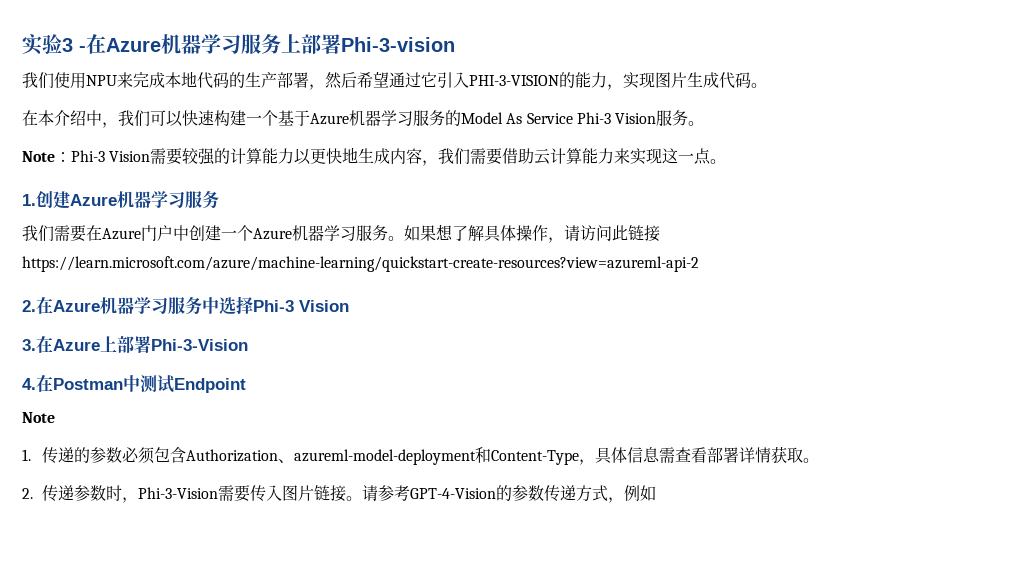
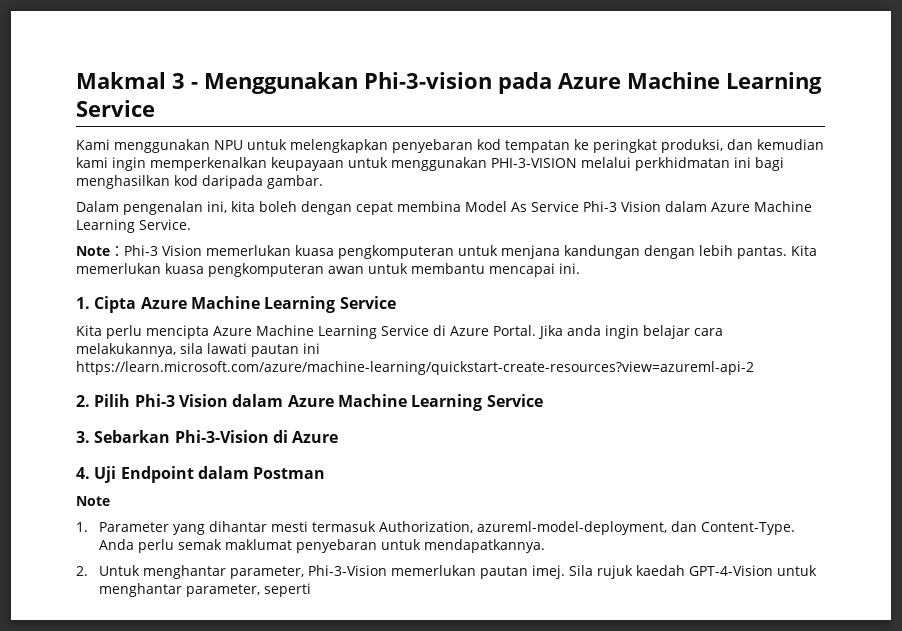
- 实验3 -在Azure机器学习服务上部署Phi-3-vision
- 我们使用NPU来完成本地代码的生产部署，然后希望通过它引入PHI-3-VISION的能力，实现图片生成代码。
- 在本介绍中，我们可以快速构建一个基于Azure机器学习服务的Model As Service Phi-3 Vision服务。
+ Makmal 3 - Menggunakan Phi-3-vision pada Azure Machine Learning Service
+ Kami menggunakan NPU untuk melengkapkan penyebaran kod tempatan ke peringkat produksi, dan kemudian kami ingin memperkenalkan keupayaan untuk menggunakan PHI-3-VISION melalui perkhidmatan ini bagi menghasilkan kod daripada gambar.
+ Dalam pengenalan ini, kita boleh dengan cepat membina Model As Service Phi-3 Vision dalam Azure Machine Learning Service.
- Note：Phi-3 Vision需要较强的计算能力以更快地生成内容，我们需要借助云计算能力来实现这一点。
- 1.创建Azure机器学习服务
- 我们需要在Azure门户中创建一个Azure机器学习服务。如果想了解具体操作，请访问此链接https://learn.microsoft.com/azure/machine-learning/quickstart-create-resources?view=azureml-api-2
- 2.在Azure机器学习服务中选择Phi-3 Vision
- 3.在Azure上部署Phi-3-Vision
+ Note：Phi-3 Vision memerlukan kuasa pengkomputeran untuk menjana kandungan dengan lebih pantas. Kita memerlukan kuasa pengkomputeran awan untuk membantu mencapai ini.
+ 1. Cipta Azure Machine Learning Service
+ Kita perlu mencipta Azure Machine Learning Service di Azure Portal. Jika anda ingin belajar cara melakukannya, sila lawati pautan ini https://learn.microsoft.com/azure/machine-learning/quickstart-create-resources?view=azureml-api-2
+ 2. Pilih Phi-3 Vision dalam Azure Machine Learning Service
+ 3. Sebarkan Phi-3-Vision di Azure
- 4.在Postman中测试Endpoint
+ 4. Uji Endpoint dalam Postman
- 1.传递的参数必须包含Authorization、azureml-model-deployment和Content-Type，具体信息需查看部署详情获取。
- 2.传递参数时，Phi-3-Vision需要传入图片链接。请参考GPT-4-Vision的参数传递方式，例如
+ 1. Parameter yang dihantar mesti termasuk Authorization, azureml-model-deployment, dan Content-Type. Anda perlu semak maklumat penyebaran untuk mendapatkannya.
+ 2. Untuk menghantar parameter, Phi-3-Vision memerlukan pautan imej. Sila rujuk kaedah GPT-4-Vision untuk menghantar parameter, seperti

